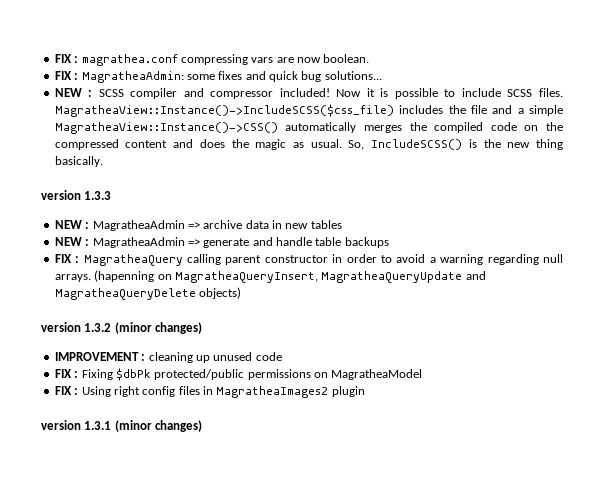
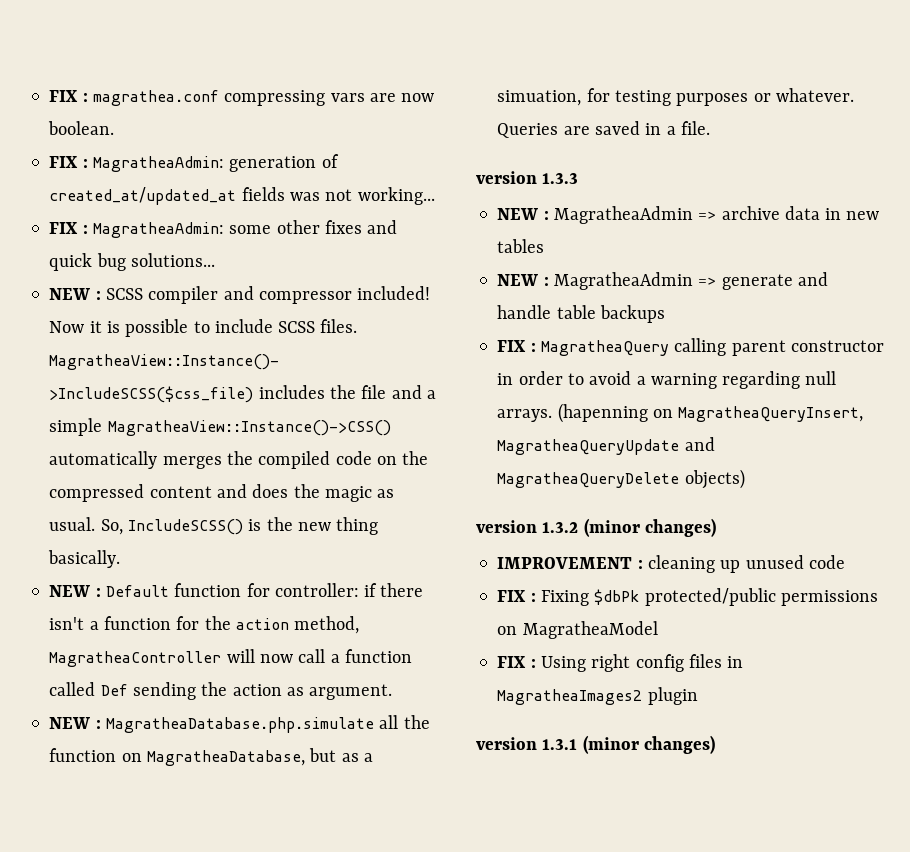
+ FIX : MagratheaAdmin: generation of created_at/updated_at fields was not working...
- FIX : MagratheaAdmin: some fixes and quick bug solutions...
+ FIX : MagratheaAdmin: some other fixes and quick bug solutions...
+ NEW : Default function for controller: if there isn't a function for the action method, MagratheaController will now call a function called Def sending the action as argument.
+ NEW : MagratheaDatabase.php.simulate all the function on MagratheaDatabase, but as a simuation, for testing purposes or whatever. Queries are saved in a file.

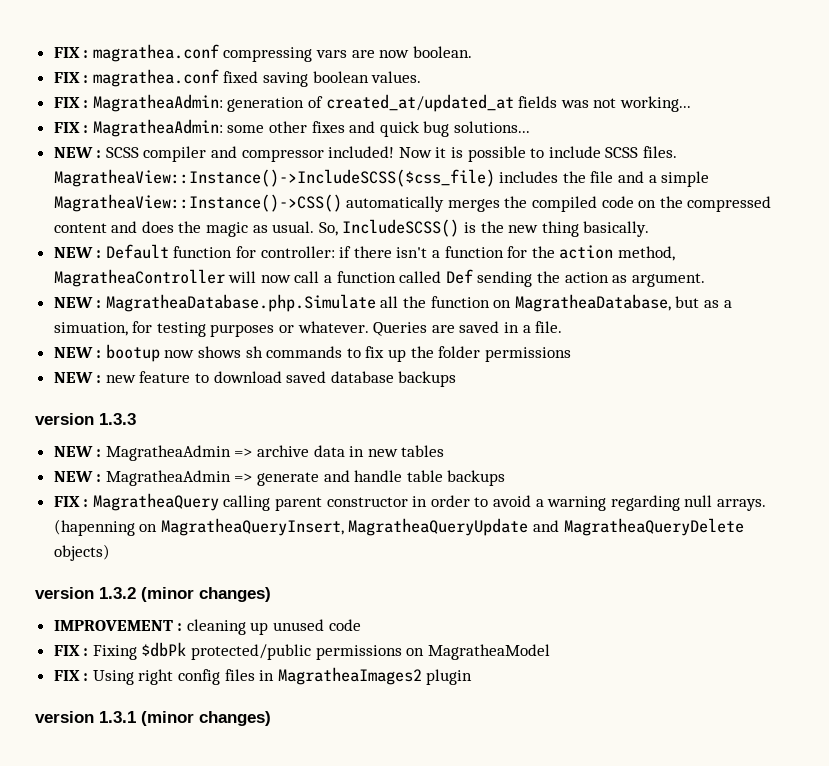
+ FIX : magrathea.conf fixed saving boolean values.
- NEW : MagratheaDatabase.php.simulate all the function on MagratheaDatabase, but as a simuation, for testing purposes or whatever.
+ NEW : MagratheaDatabase.php.Simulate all the function on MagratheaDatabase, but as a simuation, for testing purposes or whatever.
+ NEW : bootup now shows sh commands to fix up the folder permissions
+ NEW : new feature to download saved database backups

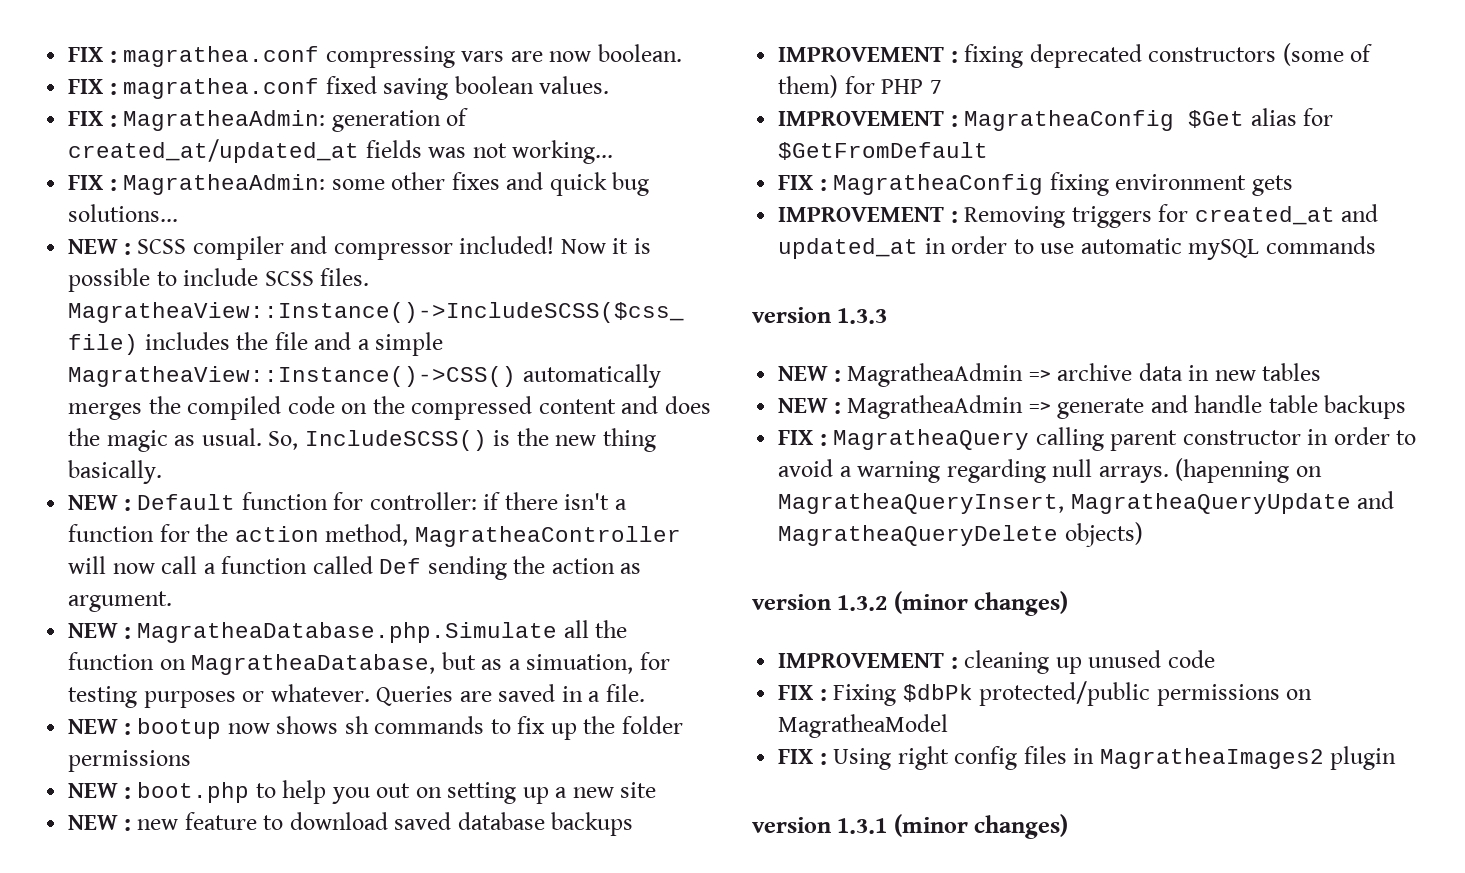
+ NEW : boot.php to help you out on setting up a new site
+ IMPROVEMENT : fixing deprecated constructors (some of them) for PHP 7
+ IMPROVEMENT : MagratheaConfig $Get alias for $GetFromDefault
+ FIX : MagratheaConfig fixing environment gets
+ IMPROVEMENT : Removing triggers for created_at and updated_at in order to use automatic mySQL commands

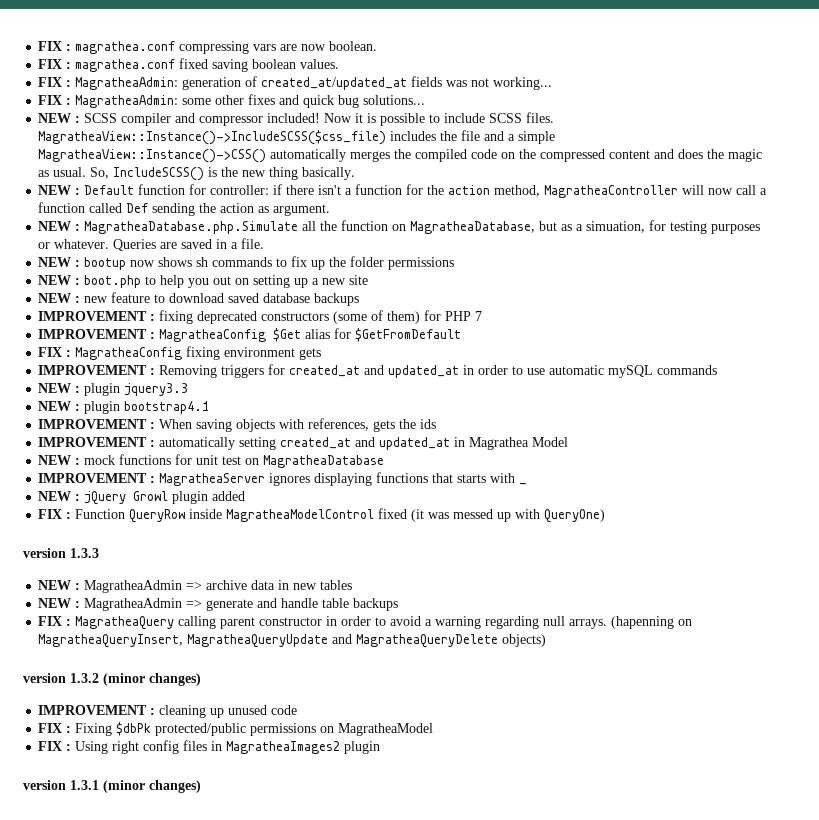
+ NEW : plugin jquery3.3
+ NEW : plugin bootstrap4.1
+ IMPROVEMENT : When saving objects with references, gets the ids
+ IMPROVEMENT : automatically setting created_at and updated_at in Magrathea Model
+ NEW : mock functions for unit test on MagratheaDatabase
+ IMPROVEMENT : MagratheaServer ignores displaying functions that starts with _
+ NEW : jQuery Growl plugin added
+ FIX : Function QueryRow inside MagratheaModelControl fixed (it was messed up with QueryOne)

